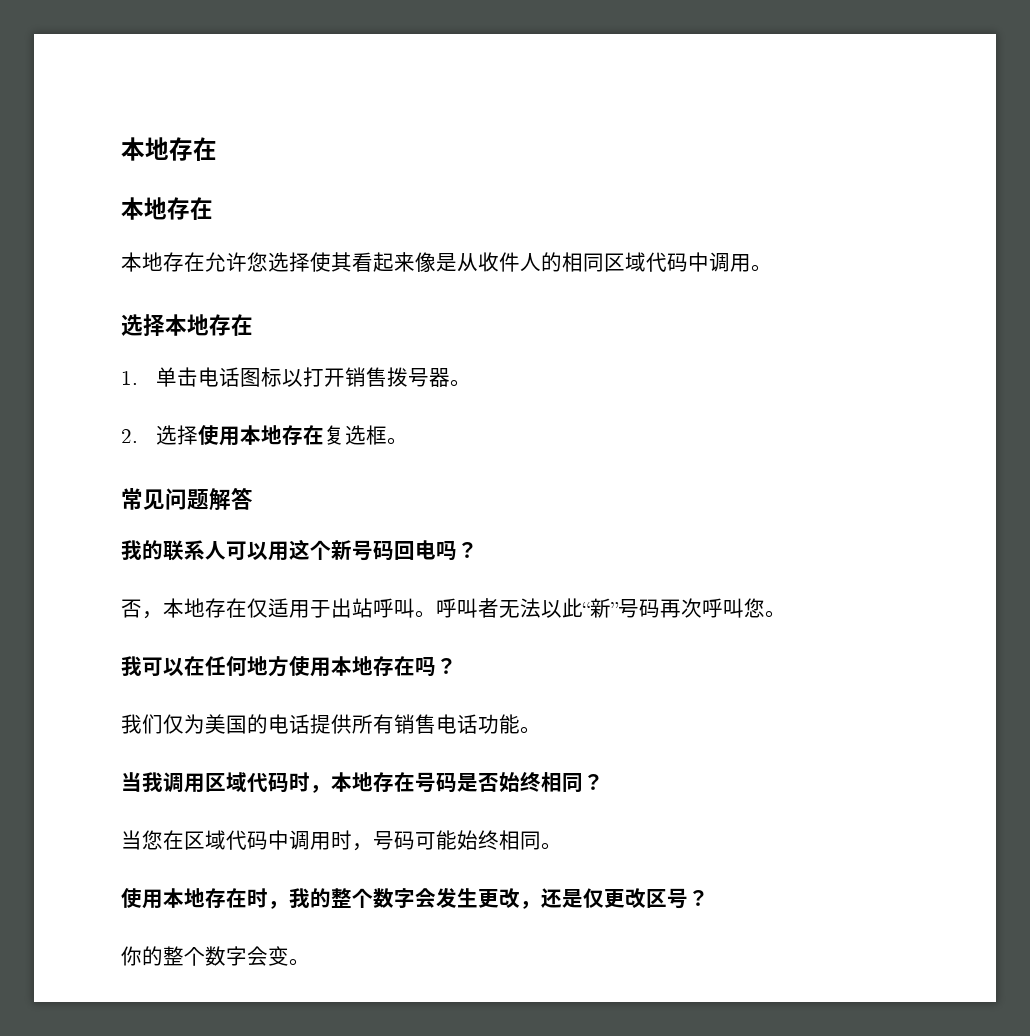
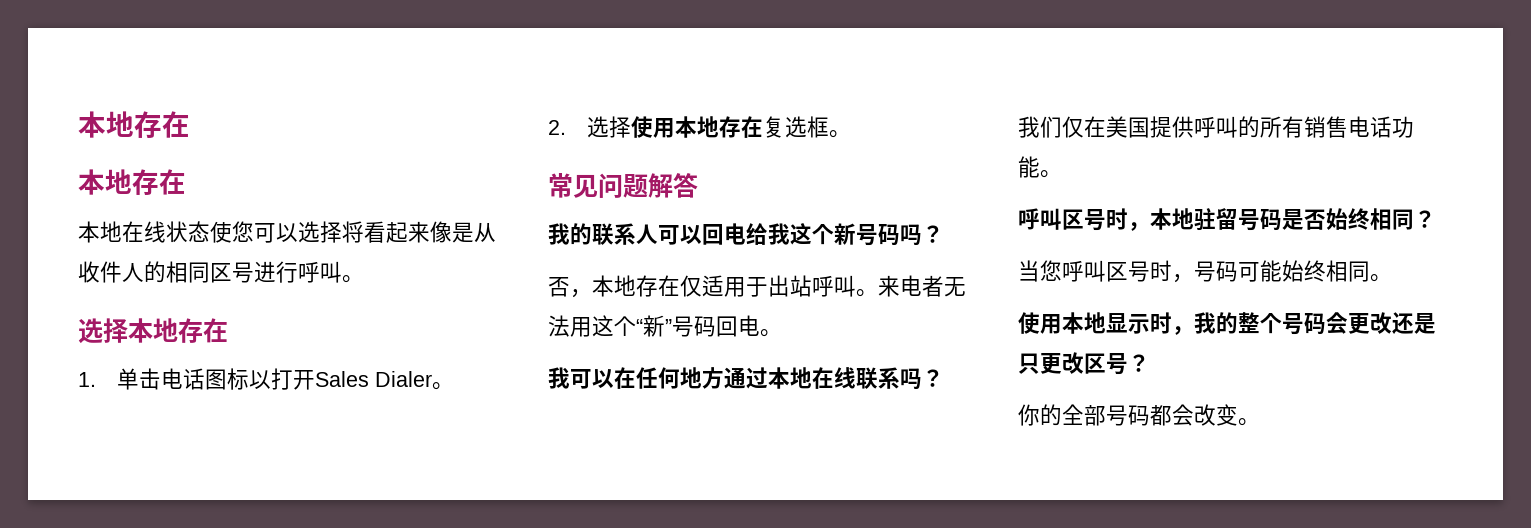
- 本地存在允许您选择使其看起来像是从收件人的相同区域代码中调用。
+ 本地在线状态使您可以选择将看起来像是从收件人的相同区号进行呼叫。
- 1.单击电话图标以打开销售拨号器。
+ 1.单击电话图标以打开Sales Dialer。
- 我的联系人可以用这个新号码回电吗？
+ 我的联系人可以回电给我这个新号码吗？
- 呼叫者无法以此“新”号码再次呼叫您。
+ 来电者无法用这个“新”号码回电。
- 我可以在任何地方使用本地存在吗？
+ 我可以在任何地方通过本地在线联系吗？
- 我们仅为美国的电话提供所有销售电话功能。
+ 我们仅在美国提供呼叫的所有销售电话功能。
- 当我调用区域代码时，本地存在号码是否始终相同？
+ 呼叫区号时，本地驻留号码是否始终相同？
- 当您在区域代码中调用时，号码可能始终相同。
+ 当您呼叫区号时，号码可能始终相同。
- 使用本地存在时，我的整个数字会发生更改，还是仅更改区号？
+ 使用本地显示时，我的整个号码会更改还是只更改区号？
- 你的整个数字会变。
+ 你的全部号码都会改变。

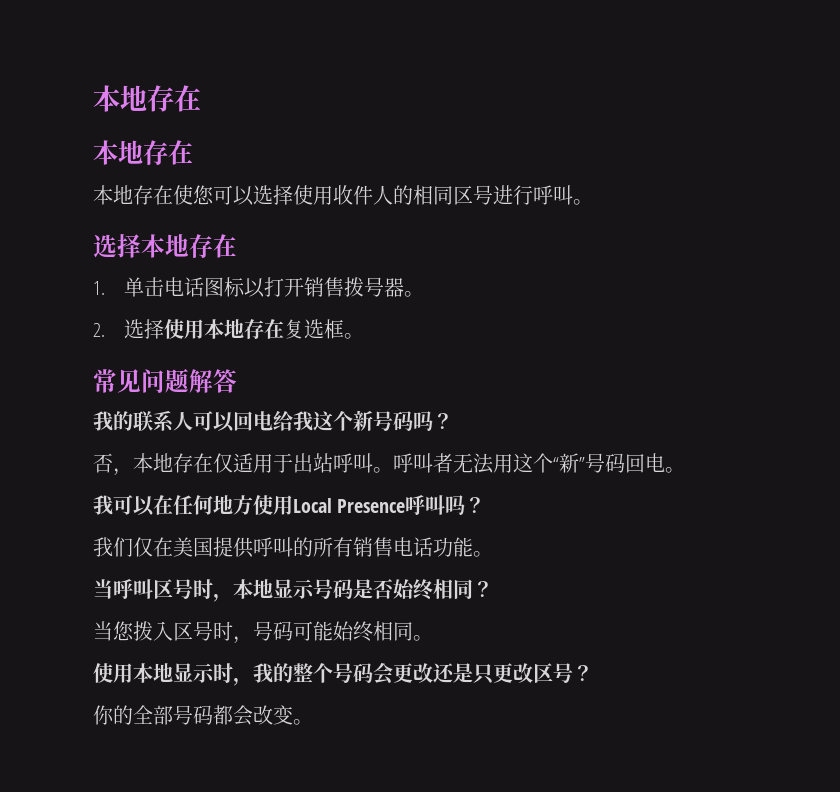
- 本地在线状态使您可以选择将看起来像是从收件人的相同区号进行呼叫。
+ 本地存在使您可以选择使用收件人的相同区号进行呼叫。
- 1.单击电话图标以打开Sales Dialer。
+ 1.单击电话图标以打开销售拨号器。
- 来电者无法用这个“新”号码回电。
+ 呼叫者无法用这个“新”号码回电。
- 我可以在任何地方通过本地在线联系吗？
+ 我可以在任何地方使用Local Presence呼叫吗？
- 呼叫区号时，本地驻留号码是否始终相同？
+ 当呼叫区号时，本地显示号码是否始终相同？
- 当您呼叫区号时，号码可能始终相同。
+ 当您拨入区号时，号码可能始终相同。

